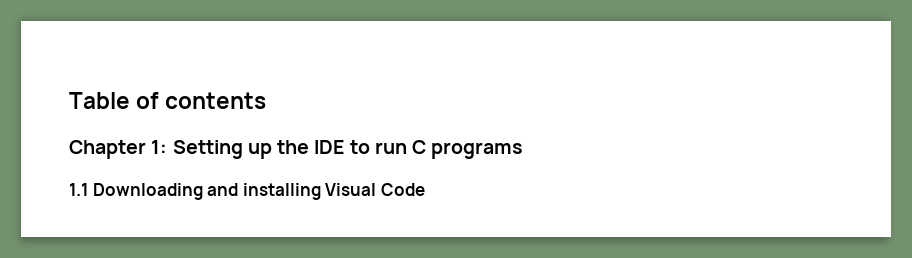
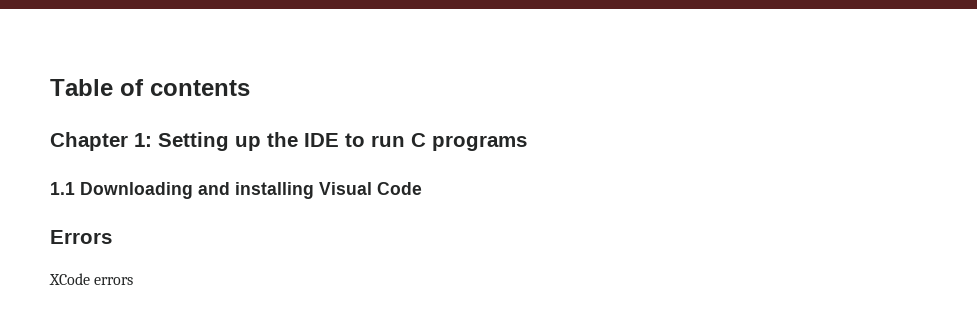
+ Errors
+ XCode errors

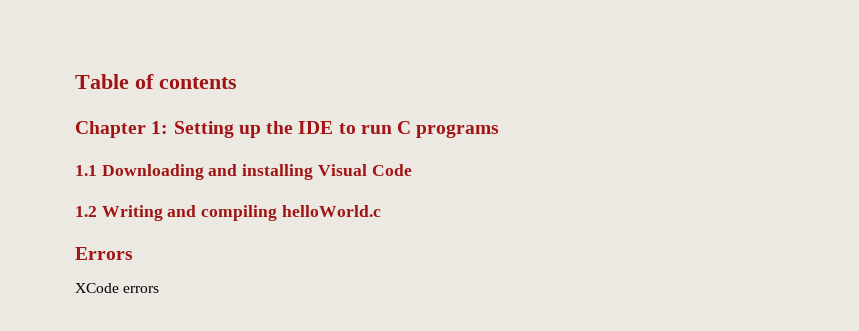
+ 1.2 Writing and compiling helloWorld.c

